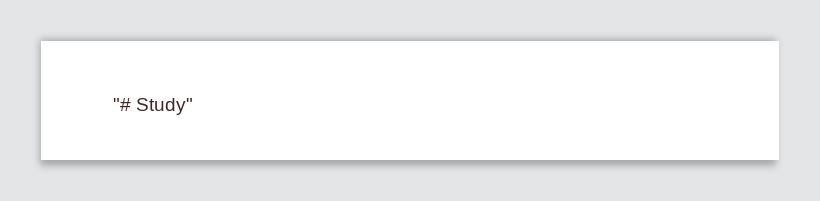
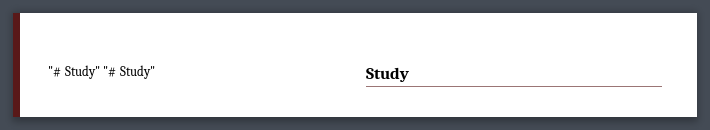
- "# Study"
+ "# Study" "# Study"
+ Study

